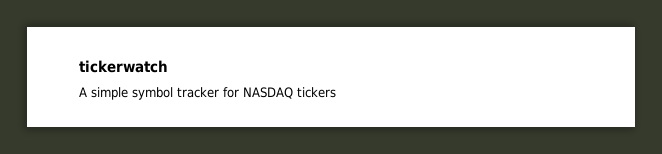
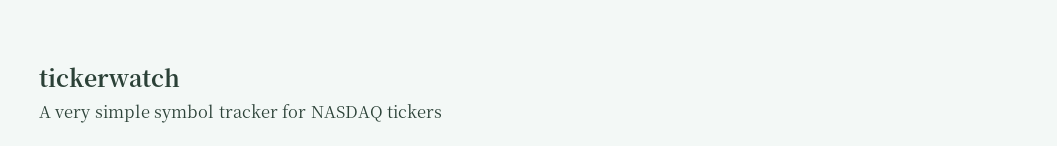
- A simple symbol tracker for NASDAQ tickers
+ A very simple symbol tracker for NASDAQ tickers

